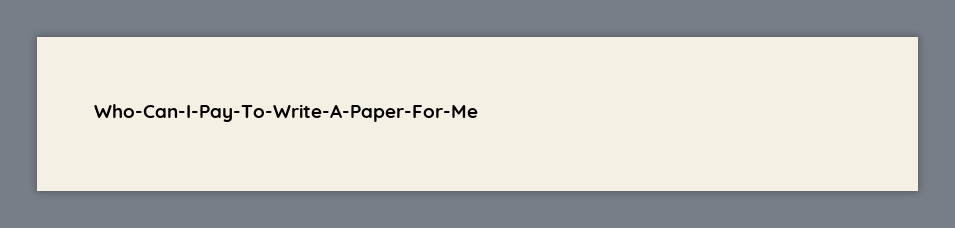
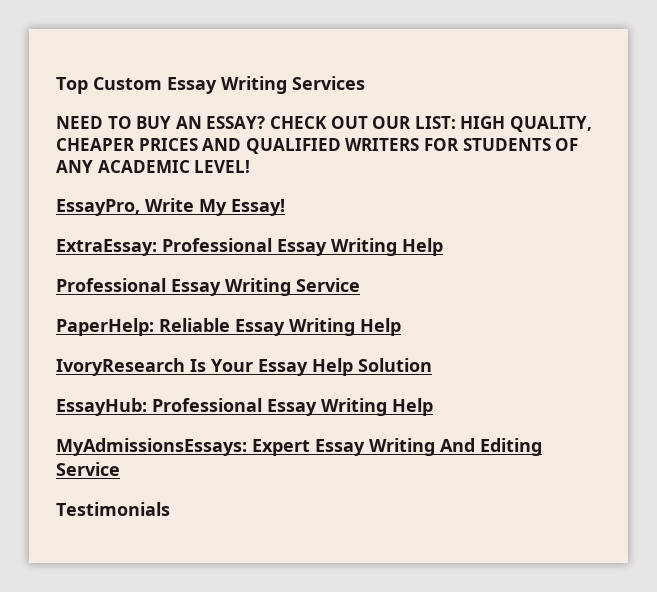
- Who-Can-I-Pay-To-Write-A-Paper-For-Me
+ Top Custom Essay Writing Services
+ NEED TO BUY AN ESSAY? CHECK OUT OUR LIST: HIGH QUALITY, CHEAPER PRICES AND QUALIFIED WRITERS FOR STUDENTS OF ANY ACADEMIC LEVEL!
+ EssayPro, Write My Essay!
+ ExtraEssay: Professional Essay Writing Help
+ Professional Essay Writing Service
+ PaperHelp: Reliable Essay Writing Help
+ IvoryResearch Is Your Essay Help Solution
+ EssayHub: Professional Essay Writing Help
+ MyAdmissionsEssays: Expert Essay Writing And Editing Service
+ Testimonials

